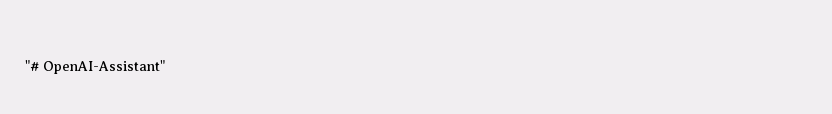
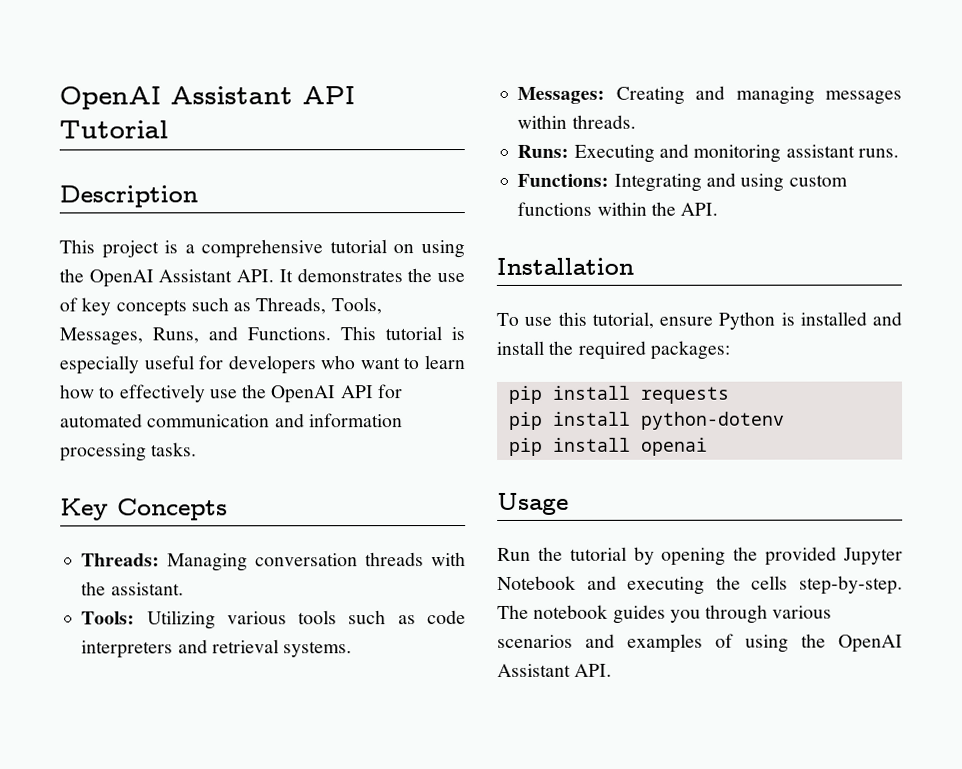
- "# OpenAI-Assistant"
+ OpenAI Assistant API Tutorial
+ Description
+ This project is a comprehensive tutorial on using the OpenAI Assistant API. It demonstrates the use of key concepts such as Threads, Tools, Messages, Runs, and Functions. This tutorial is especially useful for developers who want to learn how to effectively use the OpenAI API for automated communication and information processing tasks.
+ Key Concepts
+ Threads: Managing conversation threads with the assistant.
+ Tools: Utilizing various tools such as code interpreters and retrieval systems.
+ Messages: Creating and managing messages within threads.
+ Runs: Executing and monitoring assistant runs.
+ Functions: Integrating and using custom functions within the API.
+ Installation
+ To use this tutorial, ensure Python is installed and install the required packages:
+ pip install requests
+ pip install python-dotenv
+ pip install openai
+ Usage
+ Run the tutorial by opening the provided Jupyter Notebook and executing the cells step-by-step. The notebook guides you through various scenarios and examples of using the OpenAI Assistant API.

